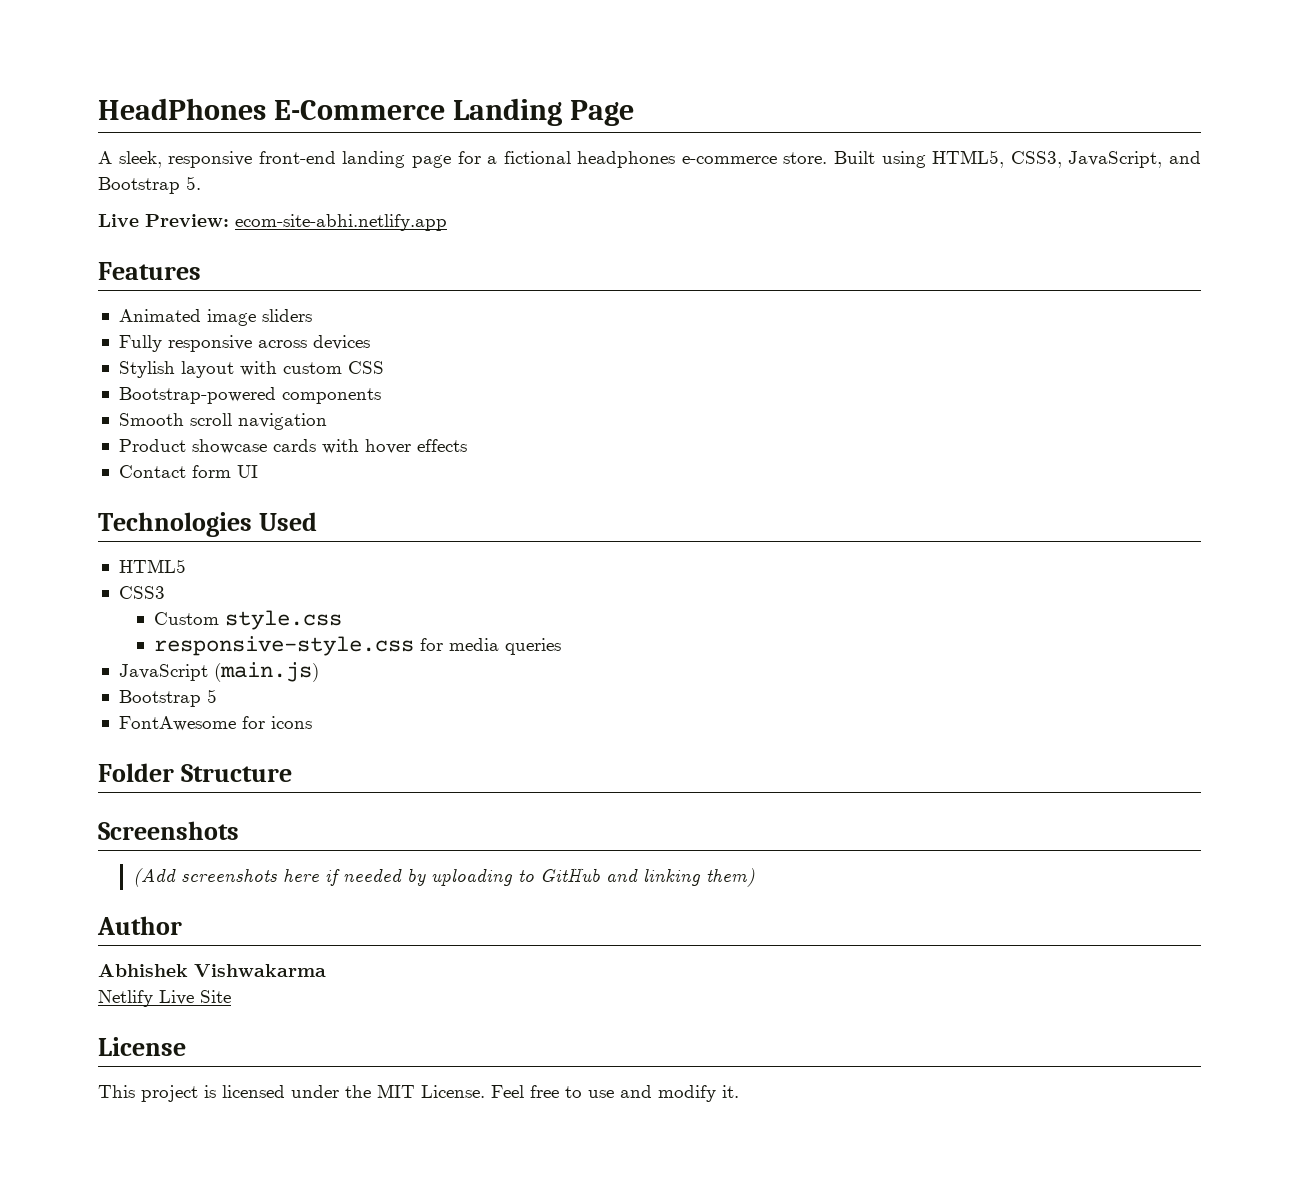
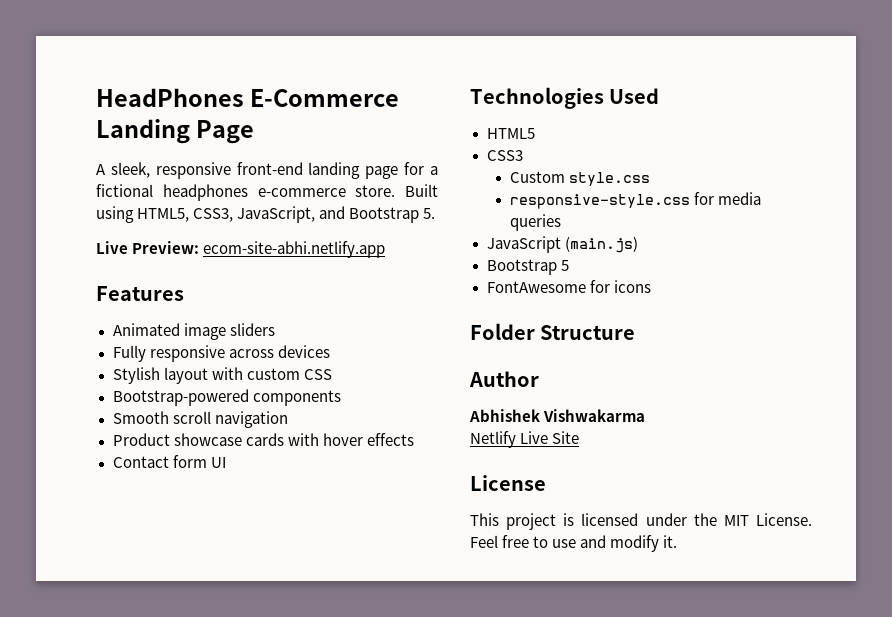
- Screenshots
- (Add screenshots here if needed by uploading to GitHub and linking them)

